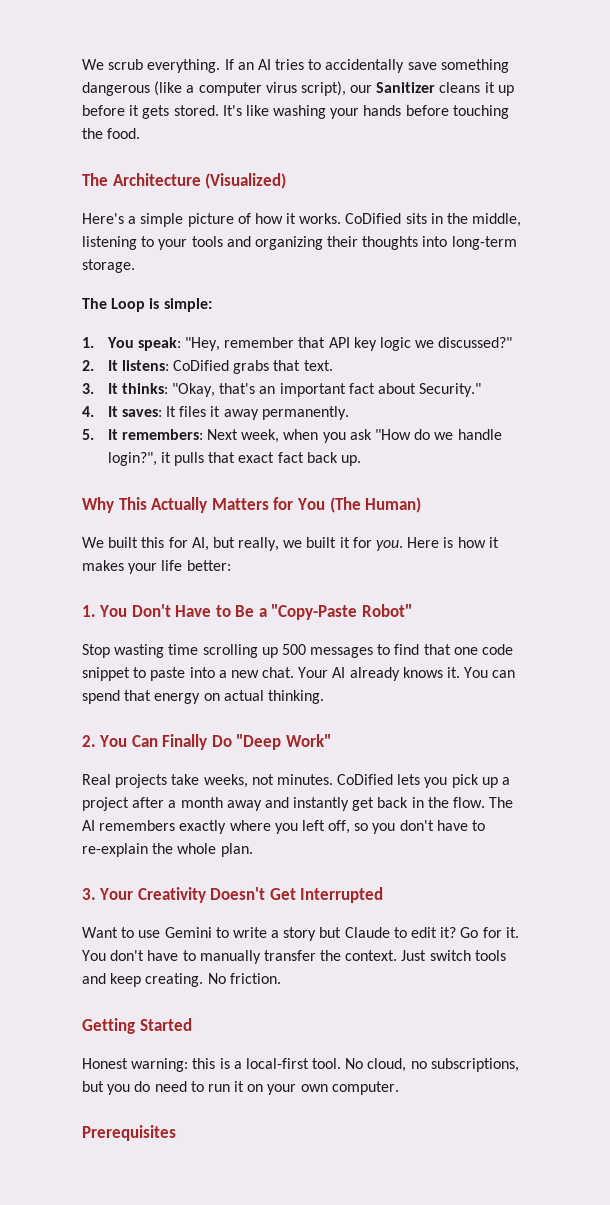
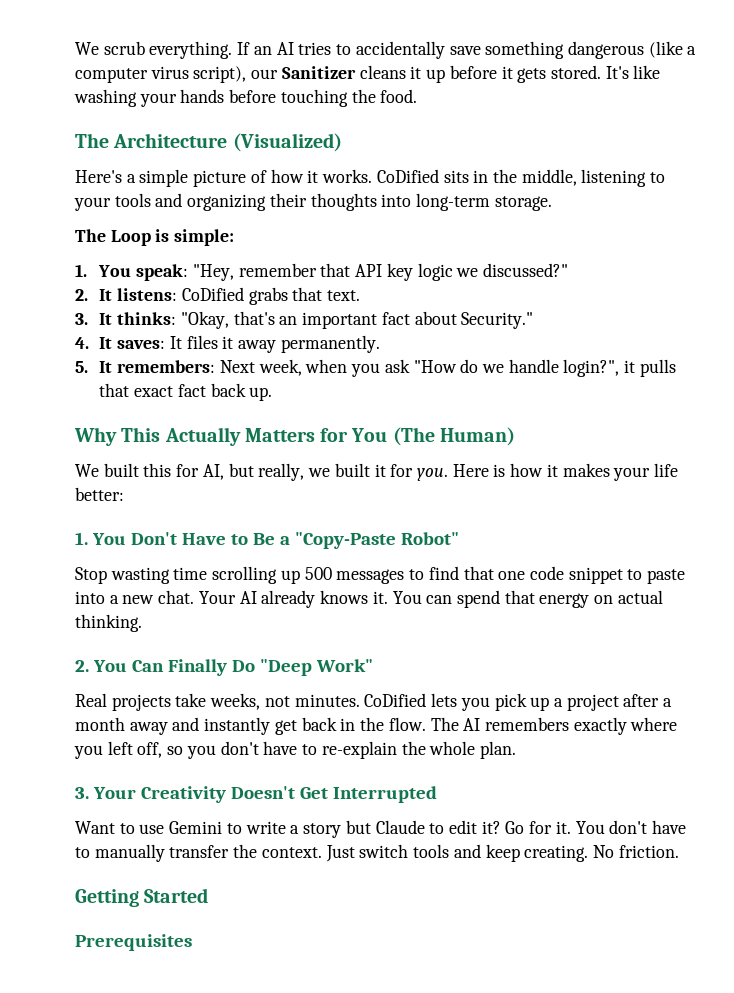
- Honest warning: this is a local-first tool. No cloud, no subscriptions, but you do need to run it on your own computer.

